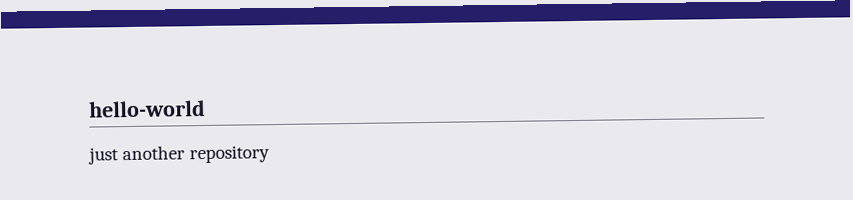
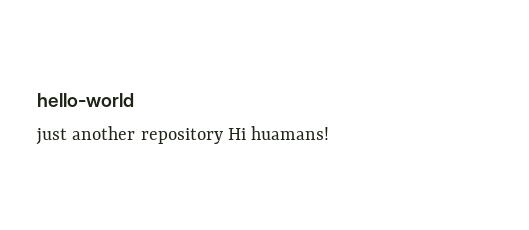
- just another repository
+ just another repository Hi huamans!

